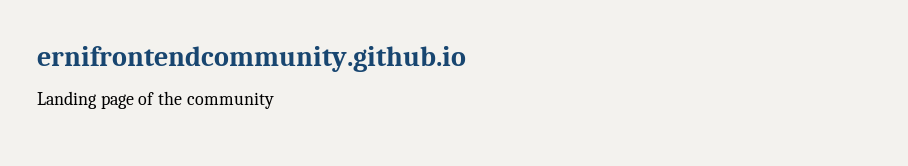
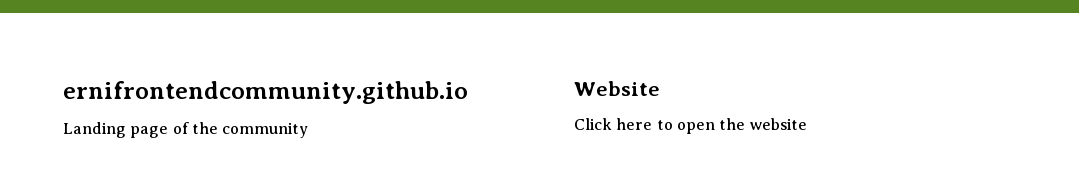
+ Website
+ Click here to open the website

